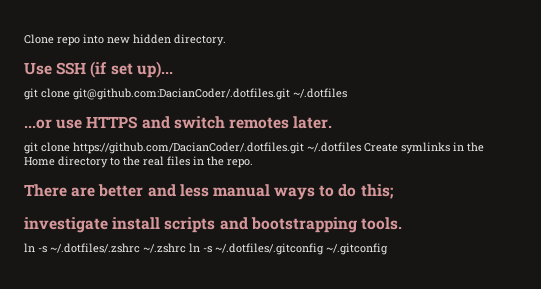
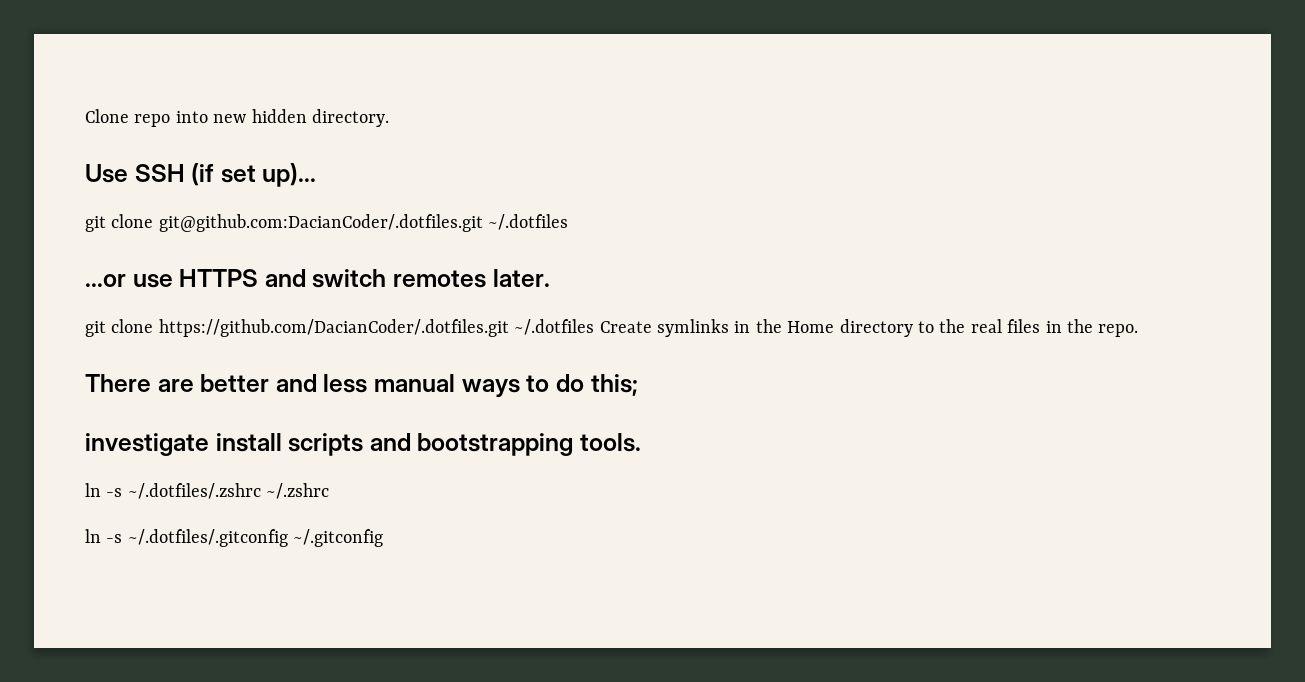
- ln -s ~/.dotfiles/.zshrc ~/.zshrc ln -s ~/.dotfiles/.gitconfig ~/.gitconfig
+ ln -s ~/.dotfiles/.zshrc ~/.zshrc
+ ln -s ~/.dotfiles/.gitconfig ~/.gitconfig

